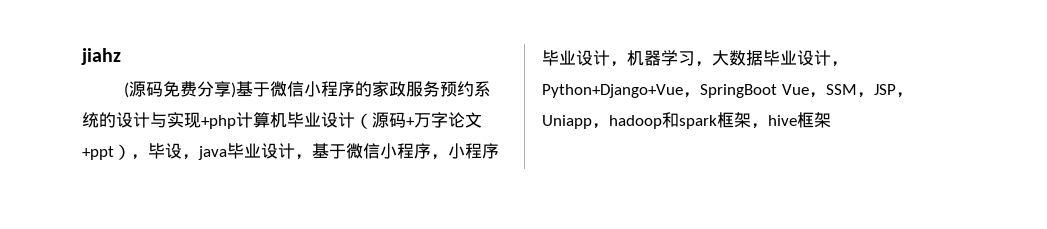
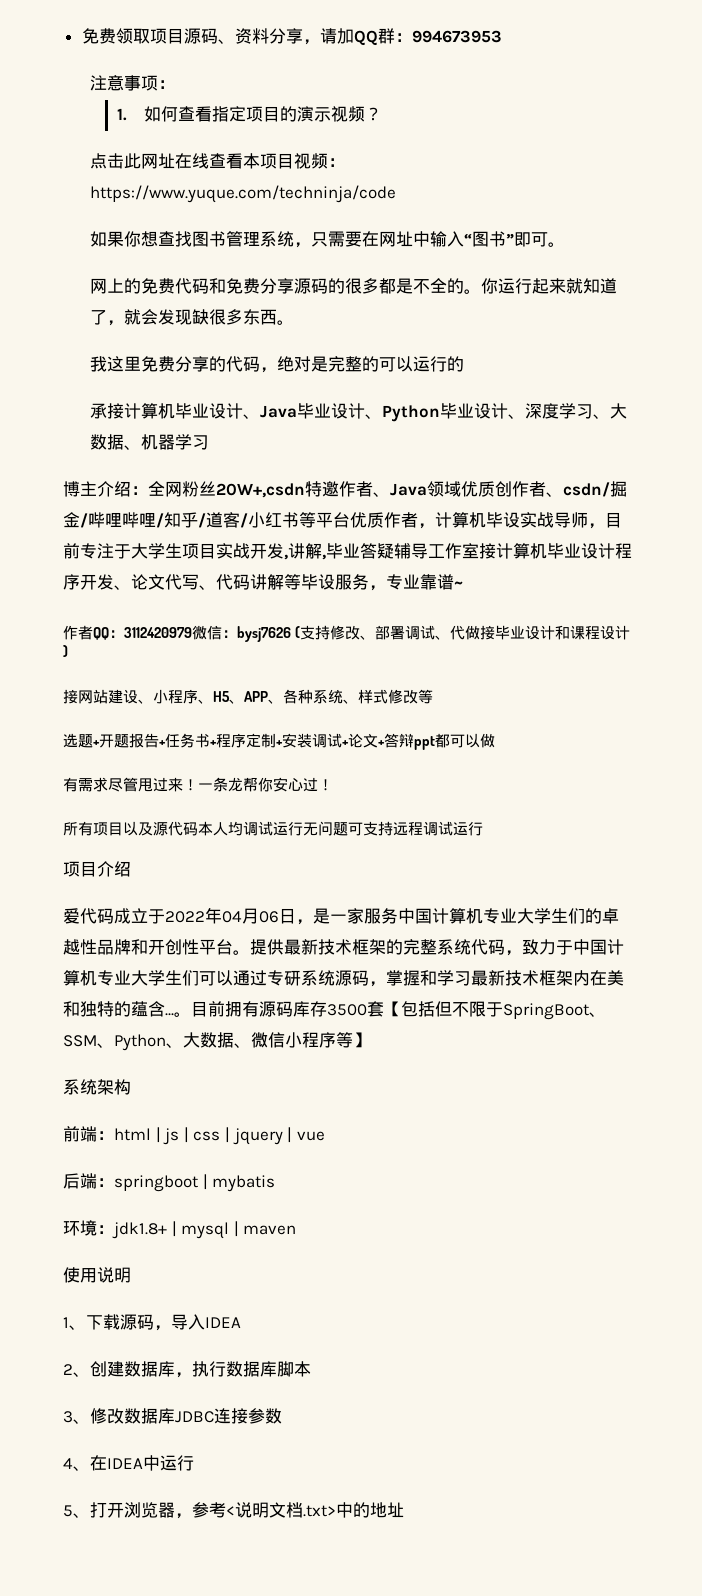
- jiahz
- (源码免费分享)基于微信小程序的家政服务预约系统的设计与实现+php计算机毕业设计（源码+万字论文+ppt），毕设，java毕业设计，基于微信小程序，小程序毕业设计，机器学习，大数据毕业设计，Python+Django+Vue，SpringBoot Vue，SSM，JSP，Uniapp，hadoop和spark框架，hive框架
+ 免费领取项目源码、资料分享，请加QQ群：994673953
+ 注意事项：
+ 1.如何查看指定项目的演示视频？
+ 点击此网址在线查看本项目视频：https://www.yuque.com/techninja/code
+ 如果你想查找图书管理系统，只需要在网址中输入“图书”即可。
+ 网上的免费代码和免费分享源码的很多都是不全的。你运行起来就知道了，就会发现缺很多东西。
+ 我这里免费分享的代码，绝对是完整的可以运行的
+ 承接计算机毕业设计、Java毕业设计、Python毕业设计、深度学习、大数据、机器学习
+ 博主介绍：全网粉丝20W+,csdn特邀作者、Java领域优质创作者、csdn/掘金/哔哩哔哩/知乎/道客/小红书等平台优质作者，计算机毕设实战导师，目前专注于大学生项目实战开发,讲解,毕业答疑辅导工作室接计算机毕业设计程序开发、论文代写、代码讲解等毕设服务，专业靠谱~
+ 作者QQ：3112420979微信：bysj7626 (支持修改、部署调试、代做接毕业设计和课程设计)
+ 接网站建设、小程序、H5、APP、各种系统、样式修改等
+ 选题+开题报告+任务书+程序定制+安装调试+论文+答辩ppt都可以做
+ 有需求尽管甩过来！一条龙帮你安心过！
+ 所有项目以及源代码本人均调试运行无问题可支持远程调试运行
+ 项目介绍
+ 爱代码成立于2022年04月06日，是一家服务中国计算机专业大学生们的卓越性品牌和开创性平台。提供最新技术框架的完整系统代码，致力于中国计算机专业大学生们可以通过专研系统源码，掌握和学习最新技术框架内在美和独特的蕴含...。目前拥有源码库存3500套【包括但不限于SpringBoot、SSM、Python、大数据、微信小程序等】
+ 系统架构
+ 前端：html | js | css | jquery | vue
+ 后端：springboot | mybatis
+ 环境：jdk1.8+ | mysql | maven
+ 使用说明
+ 1、下载源码，导入IDEA
+ 2、创建数据库，执行数据库脚本
+ 3、修改数据库JDBC连接参数
+ 4、在IDEA中运行
+ 5、打开浏览器，参考<说明文档.txt>中的地址

